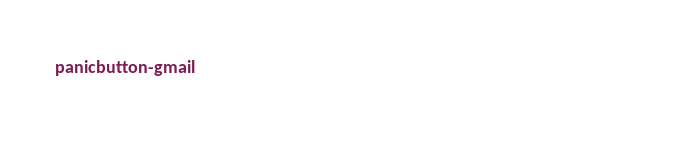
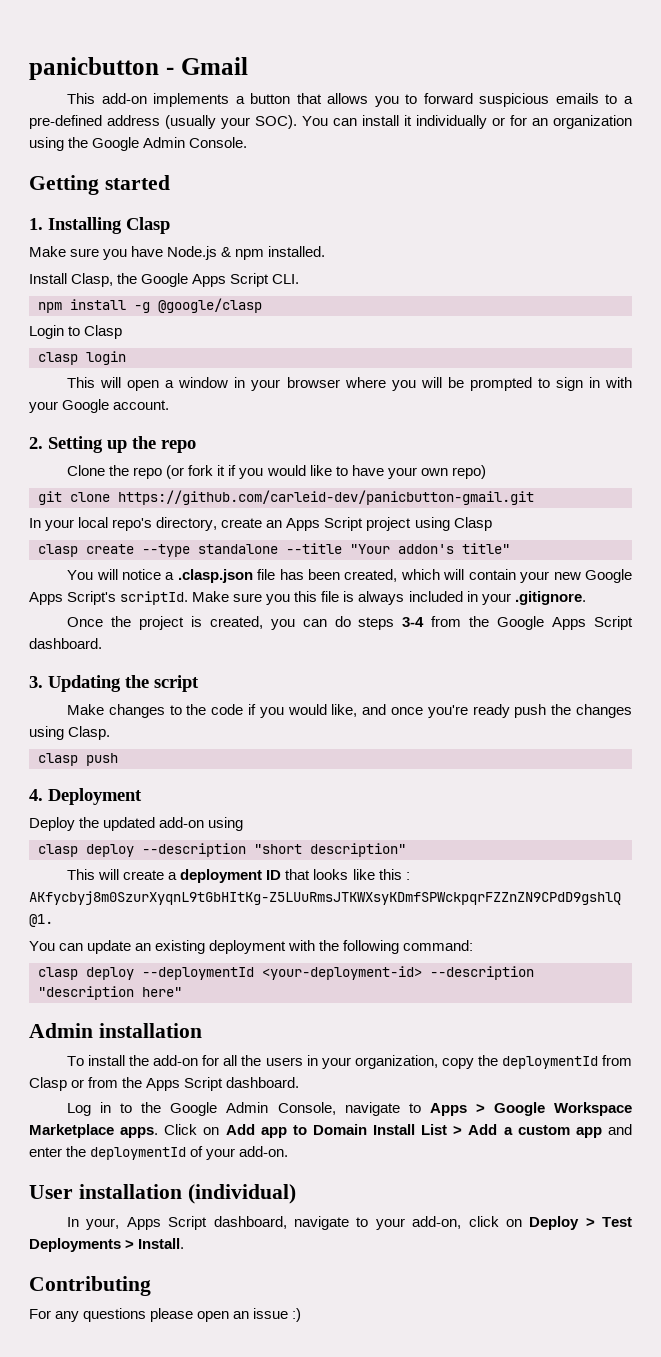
- panicbutton-gmail
+ panicbutton - Gmail
+ This add-on implements a button that allows you to forward suspicious emails to a pre-defined address (usually your SOC). You can install it individually or for an organization using the Google Admin Console.
+ Getting started
+ 1. Installing Clasp
+ Make sure you have Node.js & npm installed.
+ Install Clasp, the Google Apps Script CLI.
+ npm install -g @google/clasp
+ Login to Clasp
+ clasp login
+ This will open a window in your browser where you will be prompted to sign in with your Google account.
+ 2. Setting up the repo
+ Clone the repo (or fork it if you would like to have your own repo)
+ git clone https://github.com/carleid-dev/panicbutton-gmail.git
+ In your local repo's directory, create an Apps Script project using Clasp
+ clasp create --type standalone --title "Your addon's title"
+ You will notice a .clasp.json file has been created, which will contain your new Google Apps Script's scriptId. Make sure you this file is always included in your .gitignore.
+ Once the project is created, you can do steps 3-4 from the Google Apps Script dashboard.
+ 3. Updating the script
+ Make changes to the code if you would like, and once you're ready push the changes using Clasp.
+ clasp push
+ 4. Deployment
+ Deploy the updated add-on using
+ clasp deploy --description "short description"
+ This will create a deployment ID that looks like this : AKfycbyj8m0SzurXyqnL9tGbHItKg-Z5LUuRmsJTKWXsyKDmfSPWckpqrFZZnZN9CPdD9gshlQ @1.
+ You can update an existing deployment with the following command:
+ clasp deploy --deploymentId <your-deployment-id> --description "description here"
+ Admin installation
+ To install the add-on for all the users in your organization, copy the deploymentId from Clasp or from the Apps Script dashboard.
+ Log in to the Google Admin Console, navigate to Apps > Google Workspace Marketplace apps. Click on Add app to Domain Install List > Add a custom app and enter the deploymentId of your add-on.
+ User installation (individual)
+ In your, Apps Script dashboard, navigate to your add-on, click on Deploy > Test Deployments > Install.
+ Contributing
+ For any questions please open an issue :)

